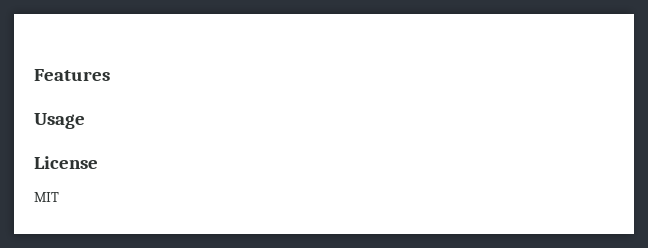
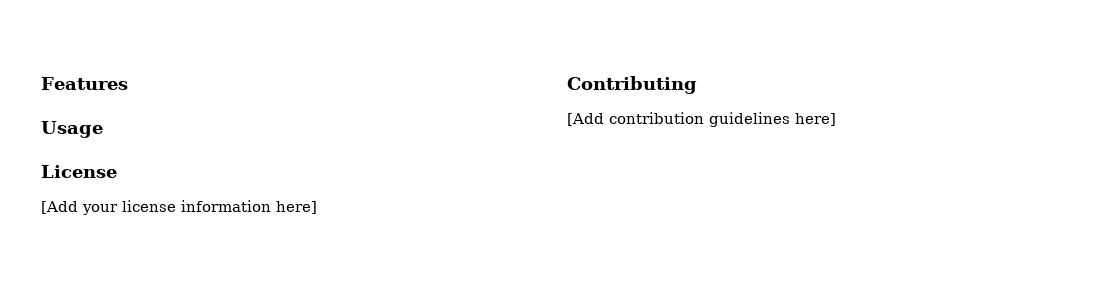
- MIT
+ [Add your license information here]
+ Contributing
+ [Add contribution guidelines here]

